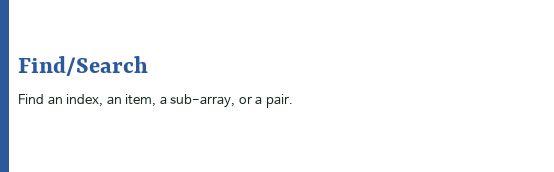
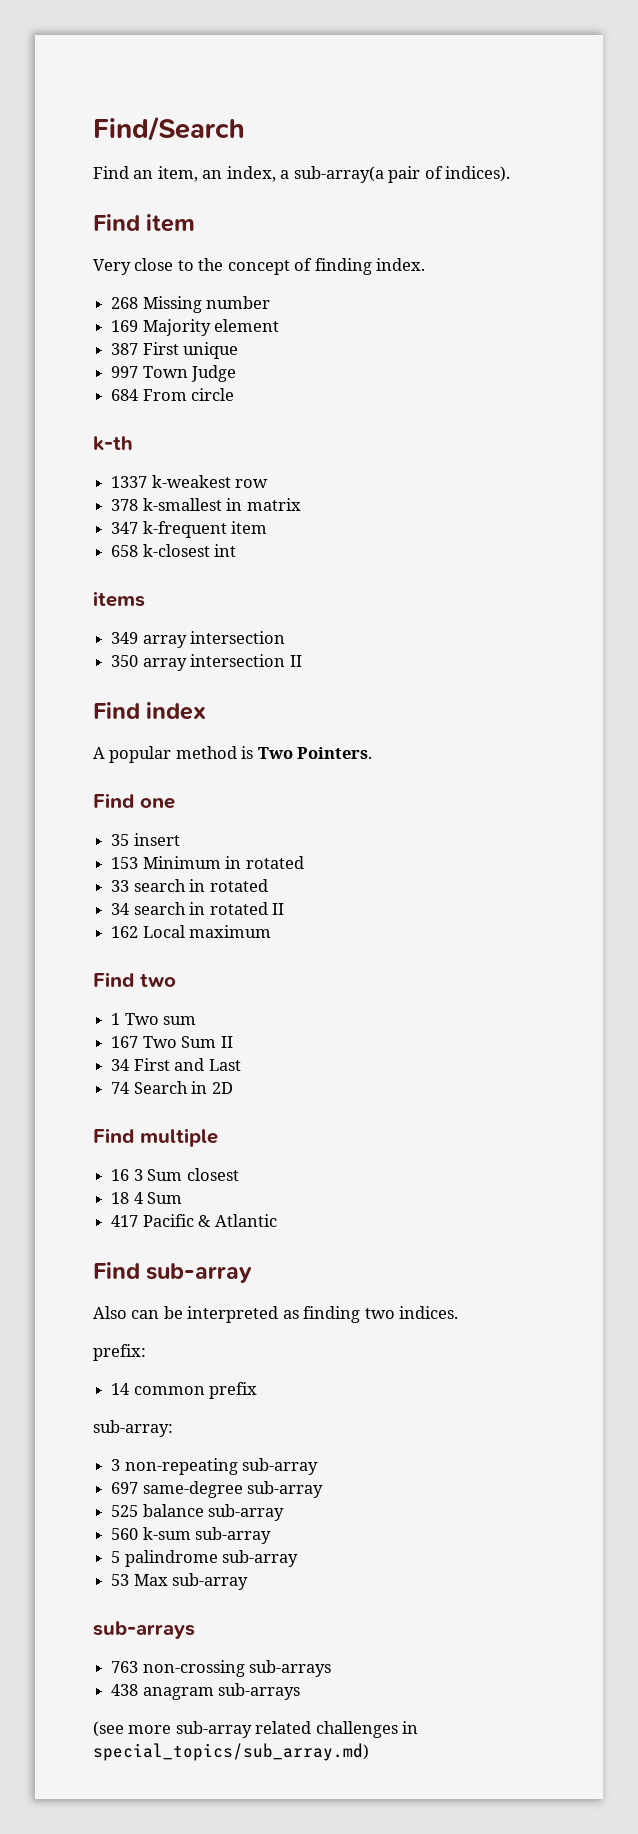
- Find an index, an item, a sub-array, or a pair.
+ Find an item, an index, a sub-array(a pair of indices).
+ Find item
+ Very close to the concept of finding index.
+ 268 Missing number
+ 169 Majority element
+ 387 First unique
+ 997 Town Judge
+ 684 From circle
+ k-th
+ 1337 k-weakest row
+ 378 k-smallest in matrix
+ 347 k-frequent item
+ 658 k-closest int
+ items
+ 349 array intersection
+ 350 array intersection II
+ Find index
+ A popular method is Two Pointers.
+ Find one
+ 35 insert
+ 153 Minimum in rotated
+ 33 search in rotated
+ 34 search in rotated II
+ 162 Local maximum
+ Find two
+ 1 Two sum
+ 167 Two Sum II
+ 34 First and Last
+ 74 Search in 2D
+ Find multiple
+ 16 3 Sum closest
+ 18 4 Sum
+ 417 Pacific & Atlantic
+ Find sub-array
+ Also can be interpreted as finding two indices.
+ prefix:
+ 14 common prefix
+ sub-array:
+ 3 non-repeating sub-array
+ 697 same-degree sub-array
+ 525 balance sub-array
+ 560 k-sum sub-array
+ 5 palindrome sub-array
+ 53 Max sub-array
+ sub-arrays
+ 763 non-crossing sub-arrays
+ 438 anagram sub-arrays
+ (see more sub-array related challenges in special_topics/sub_array.md)

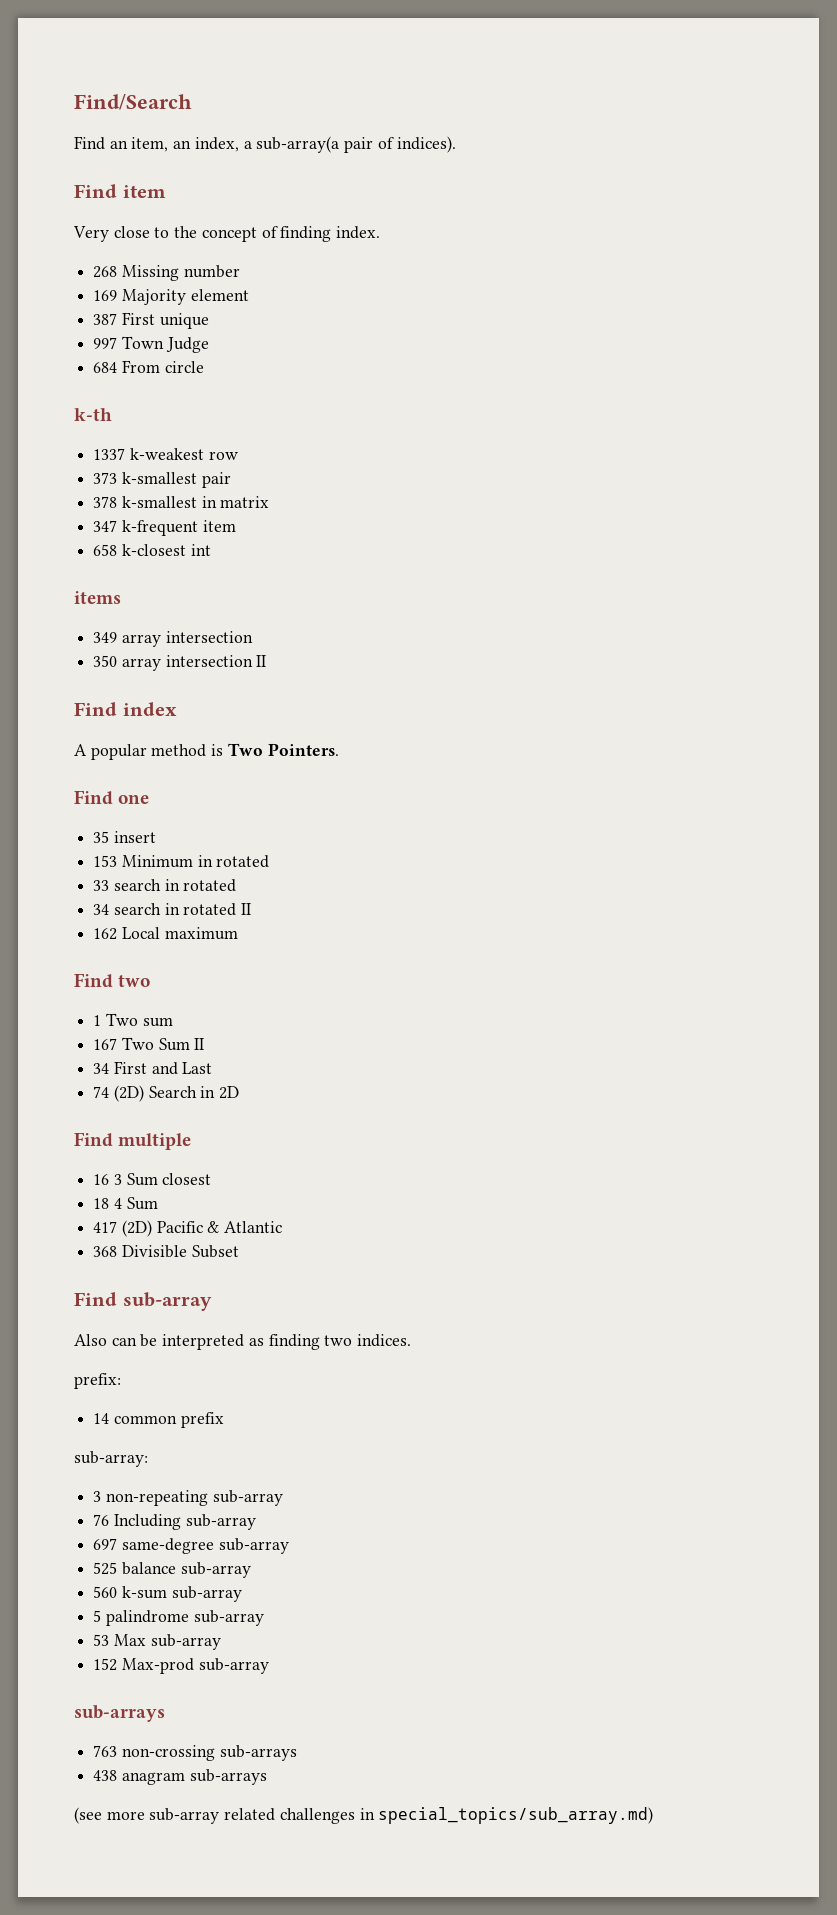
+ 373 k-smallest pair
- 74 Search in 2D
+ 74 (2D) Search in 2D
- 417 Pacific & Atlantic
+ 417 (2D) Pacific & Atlantic
+ 368 Divisible Subset
+ 76 Including sub-array
+ 152 Max-prod sub-array

